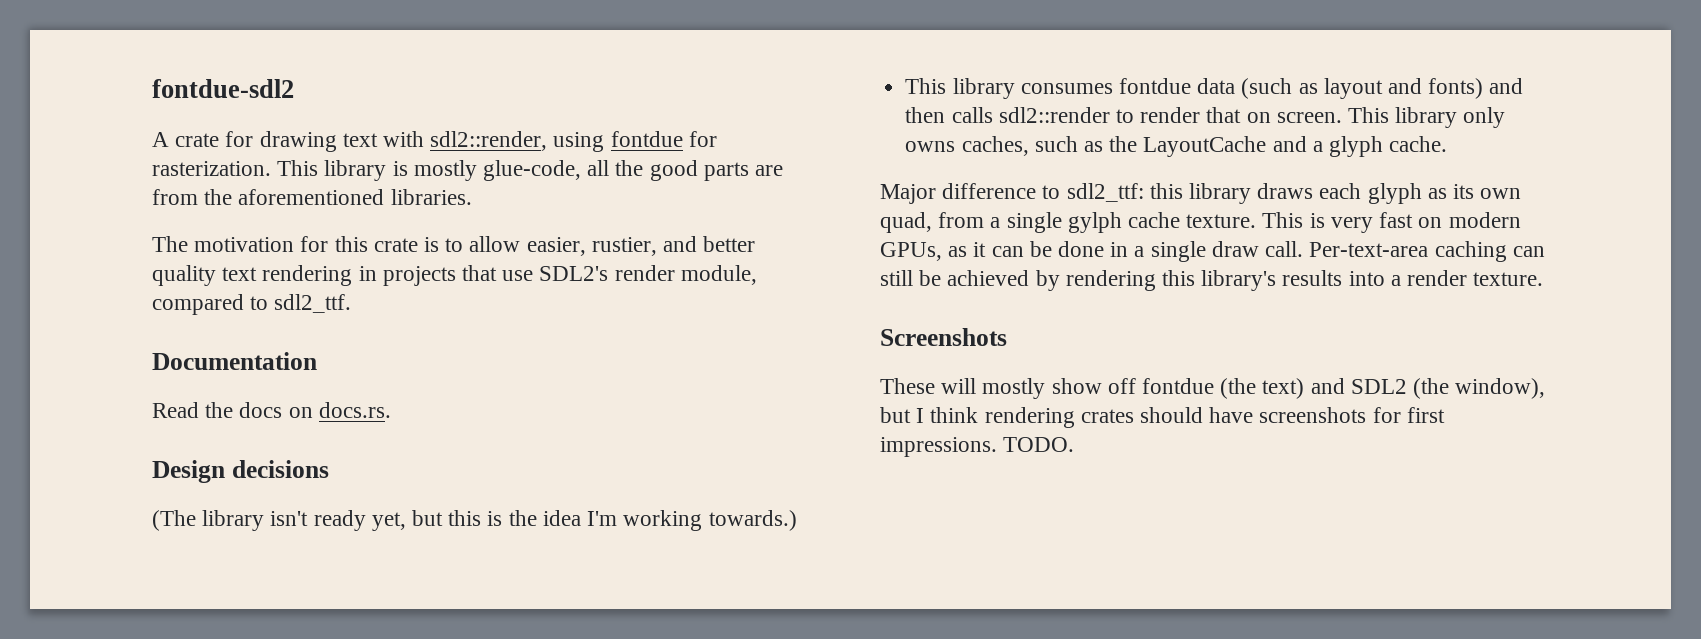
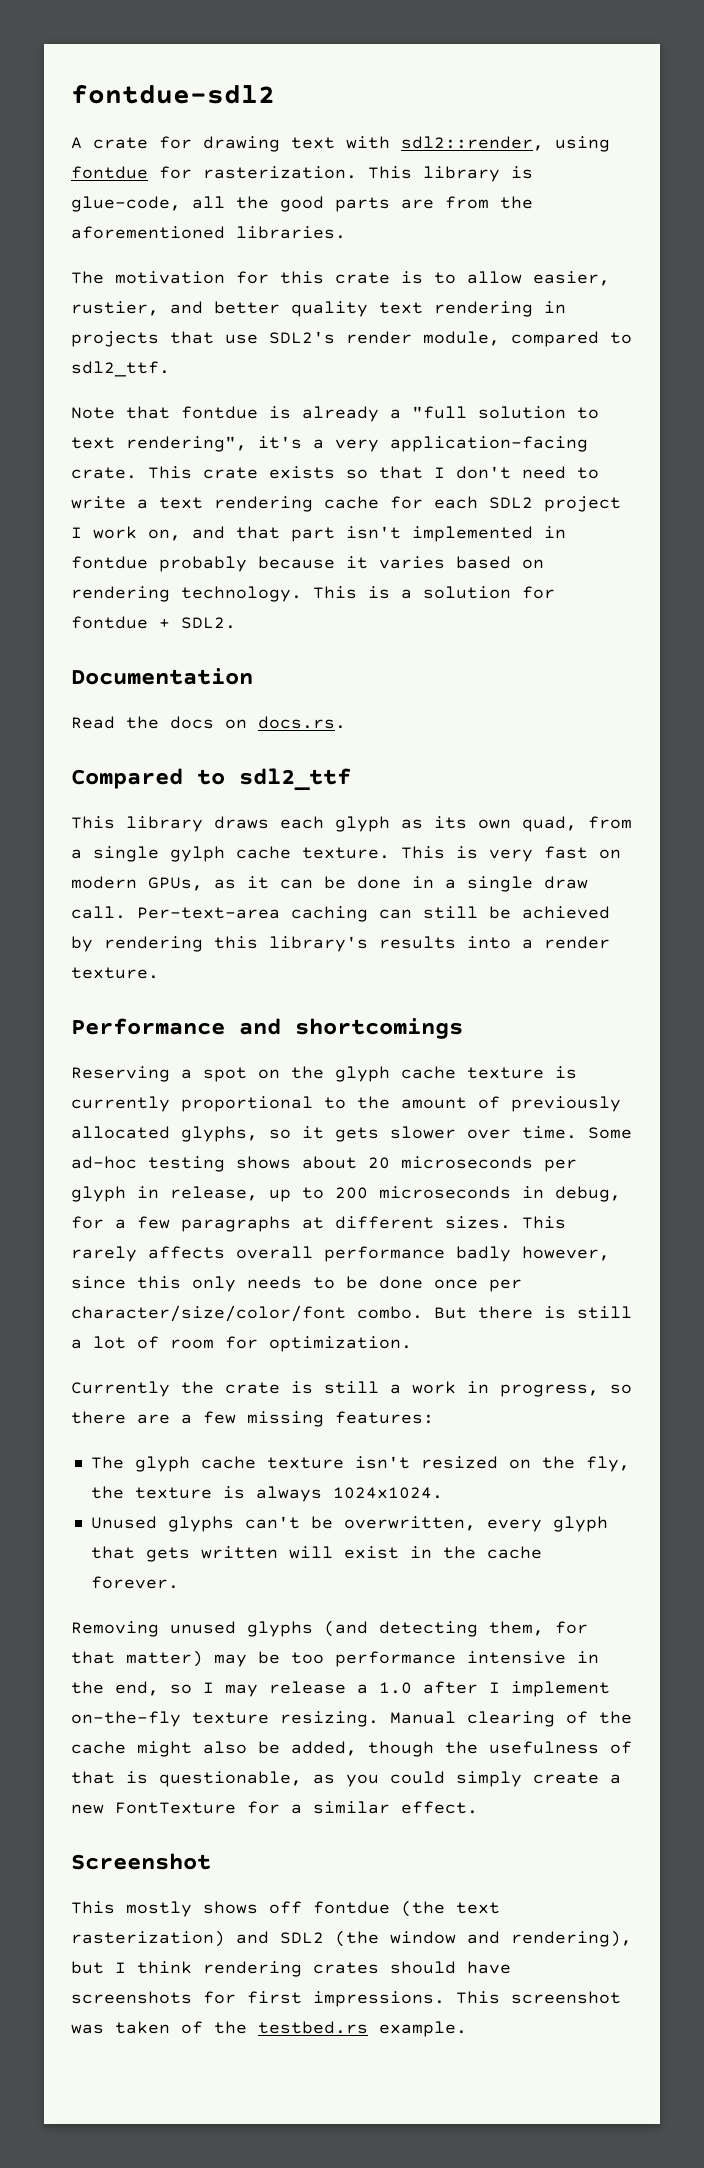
- This library is mostly glue-code, all the good parts are from the aforementioned libraries.
+ This library is glue-code, all the good parts are from the aforementioned libraries.
+ Note that fontdue is already a "full solution to text rendering", it's a very application-facing crate. This crate exists so that I don't need to write a text rendering cache for each SDL2 project I work on, and that part isn't implemented in fontdue probably because it varies based on rendering technology. This is a solution for fontdue + SDL2.
- Design decisions
- (The library isn't ready yet, but this is the idea I'm working towards.)
- This library consumes fontdue data (such as layout and fonts) and then calls sdl2::render to render that on screen. This library only owns caches, such as the LayoutCache and a glyph cache.
- Major difference to sdl2_ttf: this library draws each glyph as its own quad, from a single gylph cache texture.
+ Compared to sdl2_ttf
+ This library draws each glyph as its own quad, from a single gylph cache texture.
- Screenshots
- These will mostly show off fontdue (the text) and SDL2 (the window), but I think rendering crates should have screenshots for first impressions.
+ Performance and shortcomings
+ Reserving a spot on the glyph cache texture is currently proportional to the amount of previously allocated glyphs, so it gets slower over time. Some ad-hoc testing shows about 20 microseconds per glyph in release, up to 200 microseconds in debug, for a few paragraphs at different sizes. This rarely affects overall performance badly however, since this only needs to be done once per character/size/color/font combo. But there is still a lot of room for optimization.
+ Currently the crate is still a work in progress, so there are a few missing features:
+ The glyph cache texture isn't resized on the fly, the texture is always 1024x1024.
+ Unused glyphs can't be overwritten, every glyph that gets written will exist in the cache forever.
+ Removing unused glyphs (and detecting them, for that matter) may be too performance intensive in the end, so I may release a 1.0 after I implement on-the-fly texture resizing. Manual clearing of the cache might also be added, though the usefulness of that is questionable, as you could simply create a new FontTexture for a similar effect.
+ Screenshot
+ This mostly shows off fontdue (the text rasterization) and SDL2 (the window and rendering), but I think rendering crates should have screenshots for first impressions.
- TODO.
+ This screenshot was taken of the testbed.rs example.

